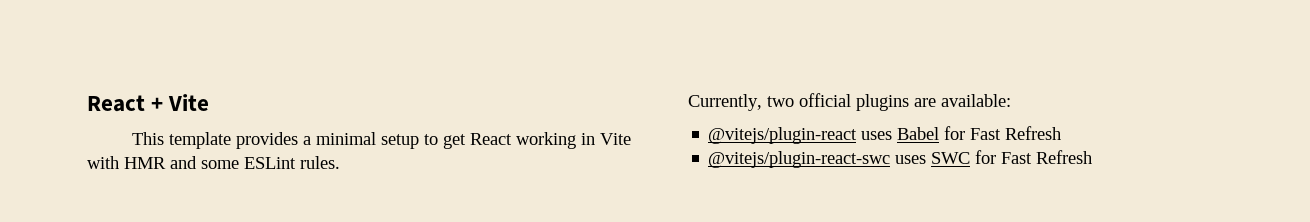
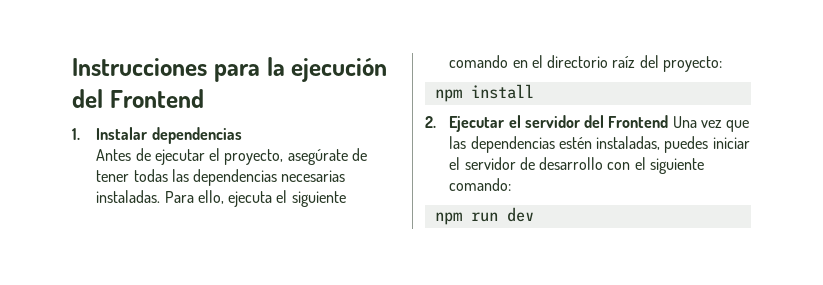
- React + Vite
- This template provides a minimal setup to get React working in Vite with HMR and some ESLint rules.
- Currently, two official plugins are available:
- @vitejs/plugin-react uses Babel for Fast Refresh
- @vitejs/plugin-react-swc uses SWC for Fast Refresh
+ Instrucciones para la ejecución del Frontend
+ 1. Instalar dependencias
+ Antes de ejecutar el proyecto, asegúrate de tener todas las dependencias necesarias instaladas. Para ello, ejecuta el siguiente comando en el directorio raíz del proyecto:
+ npm install
+ 2. Ejecutar el servidor del Frontend Una vez que las dependencias estén instaladas, puedes iniciar el servidor de desarrollo con el siguiente comando:
+ npm run dev

